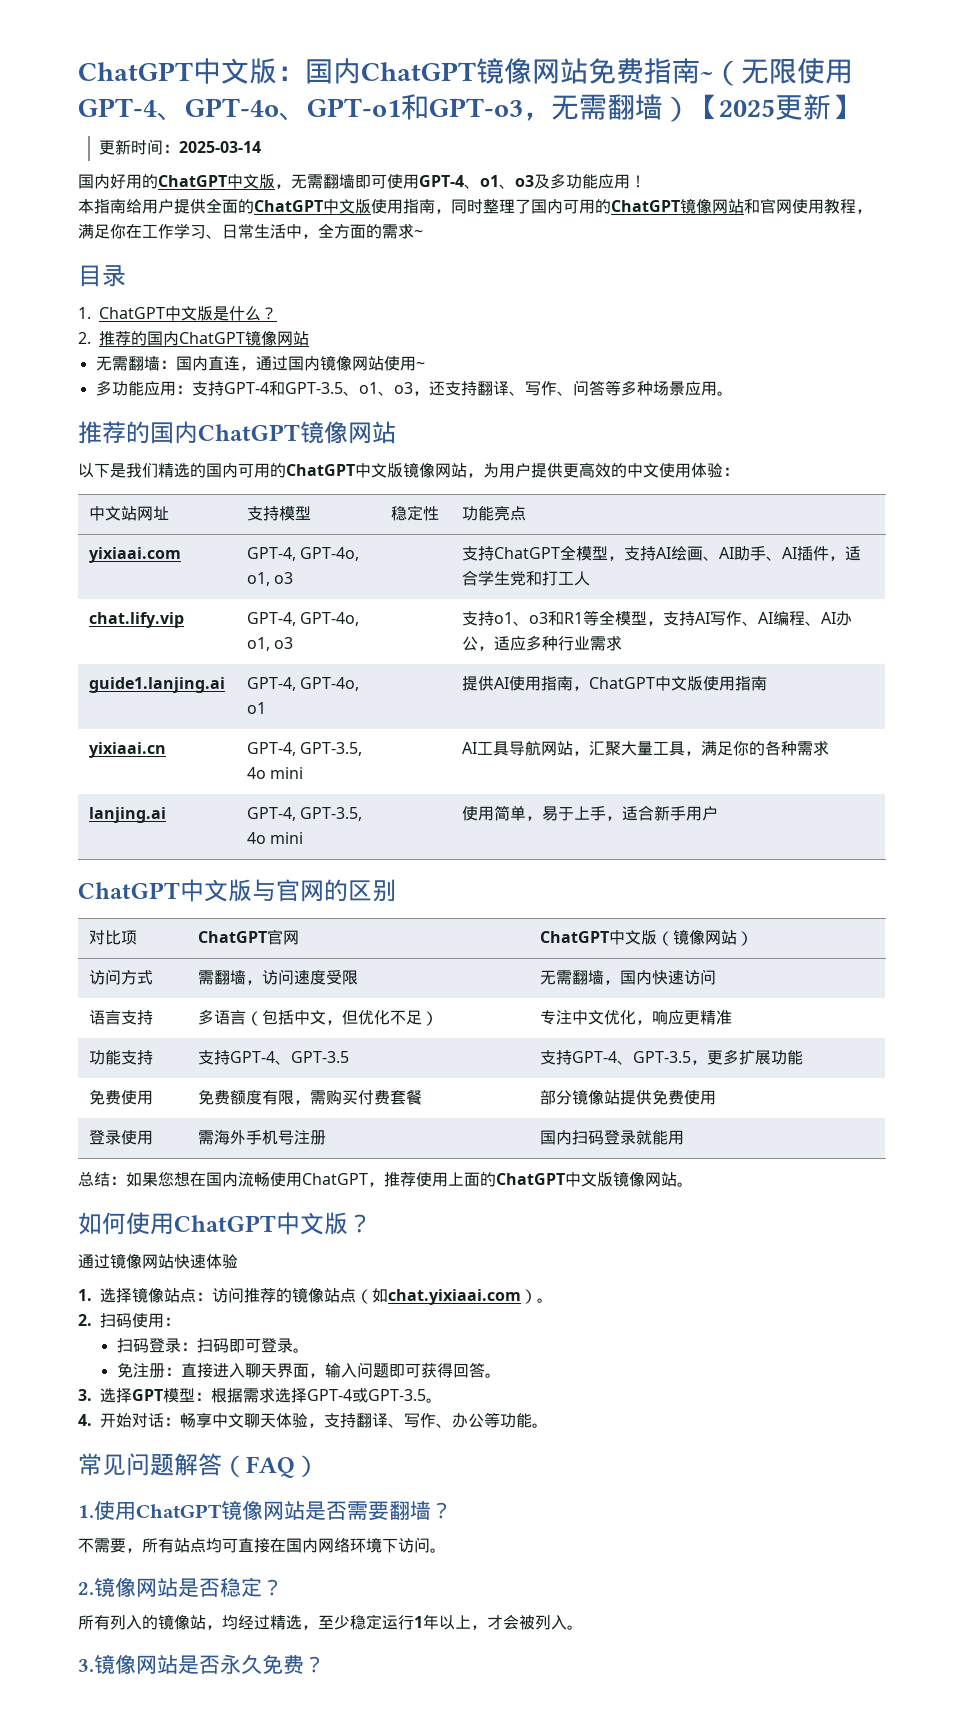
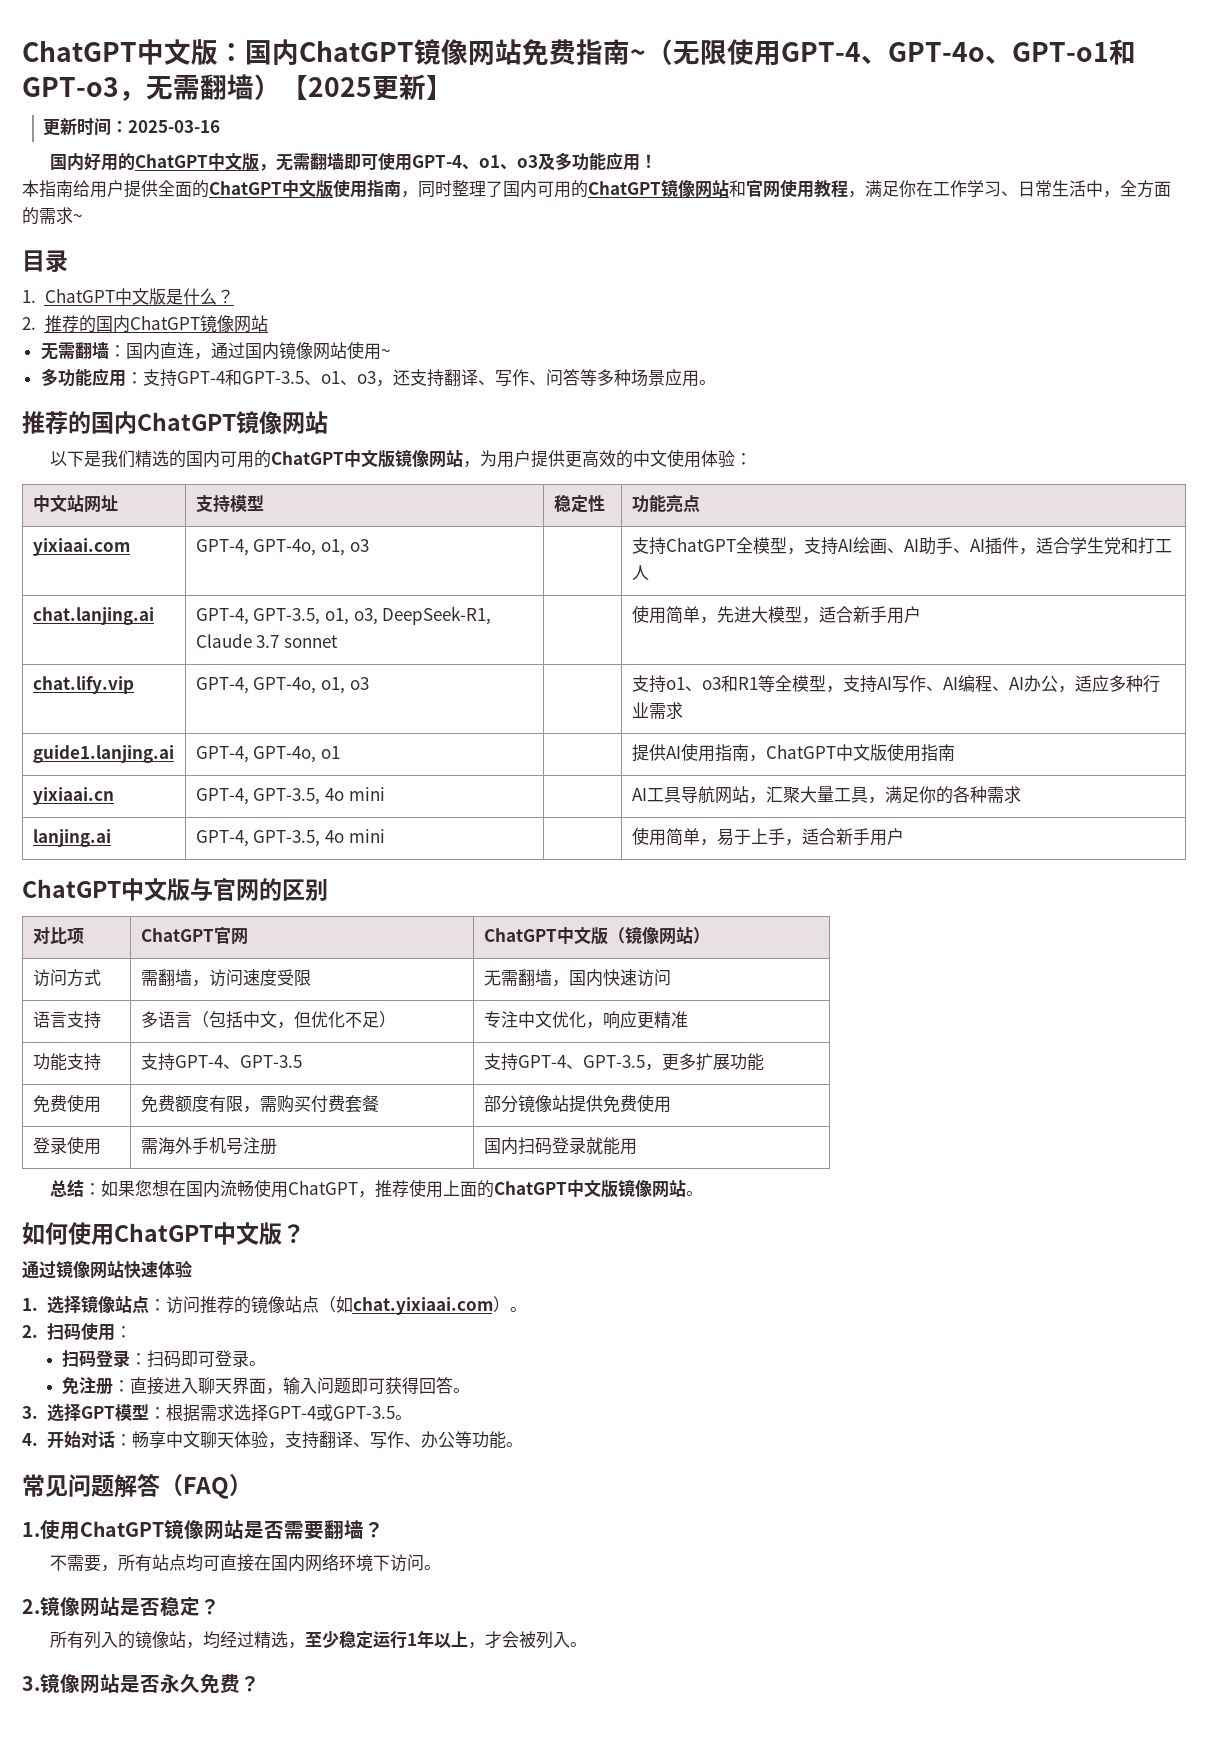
- 更新时间：2025-03-14
+ 更新时间：2025-03-16
+ chat.lanjing.ai | GPT-4, GPT-3.5, o1, o3, DeepSeek-R1, Claude 3.7 sonnet | | 使用简单，先进大模型，适合新手用户

